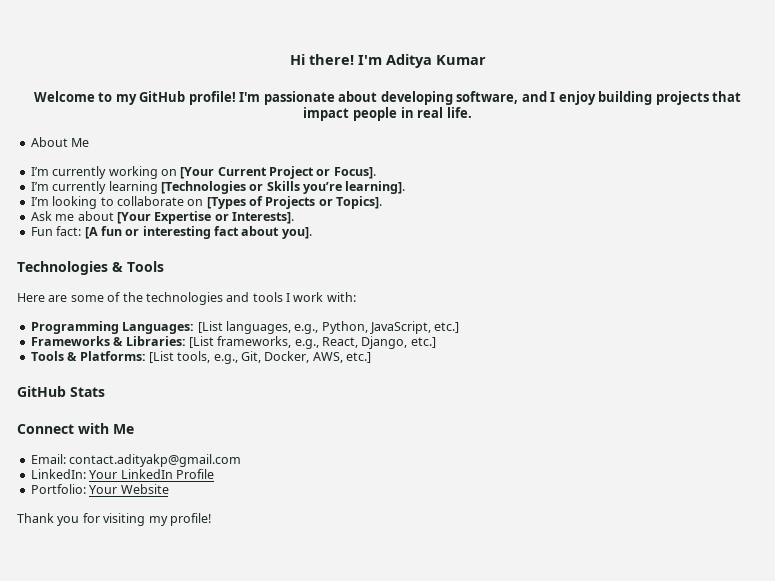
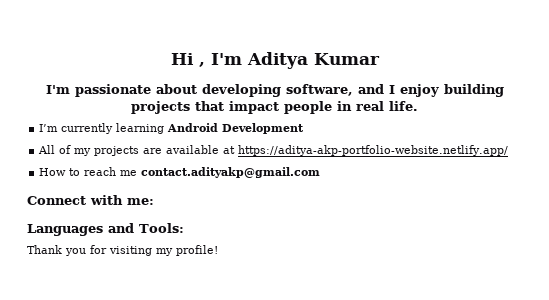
- Hi there! I'm Aditya Kumar
+ Hi , I'm Aditya Kumar
- Welcome to my GitHub profile!
- About Me
- I’m currently working on [Your Current Project or Focus].
- I’m currently learning [Technologies or Skills you’re learning].
- I’m looking to collaborate on [Types of Projects or Topics].
- Ask me about [Your Expertise or Interests].
- Fun fact: [A fun or interesting fact about you].
- Technologies & Tools
- Here are some of the technologies and tools I work with:
- Programming Languages: [List languages, e.g., Python, JavaScript, etc.]
- Frameworks & Libraries: [List frameworks, e.g., React, Django, etc.]
- Tools & Platforms: [List tools, e.g., Git, Docker, AWS, etc.]
- GitHub Stats
- Connect with Me
- Email: contact.adityakp@gmail.com
- LinkedIn: Your LinkedIn Profile
- Portfolio: Your Website
+ I’m currently learning Android Development
+ All of my projects are available at https://aditya-akp-portfolio-website.netlify.app/
+ How to reach me contact.adityakp@gmail.com
+ Connect with me:
+ Languages and Tools:

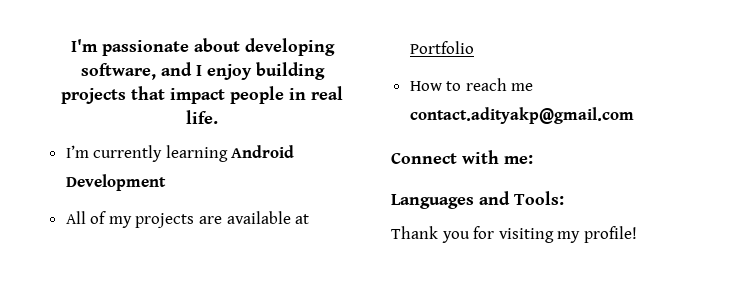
- Hi , I'm Aditya Kumar
- All of my projects are available at https://aditya-akp-portfolio-website.netlify.app/
+ All of my projects are available at Portfolio

